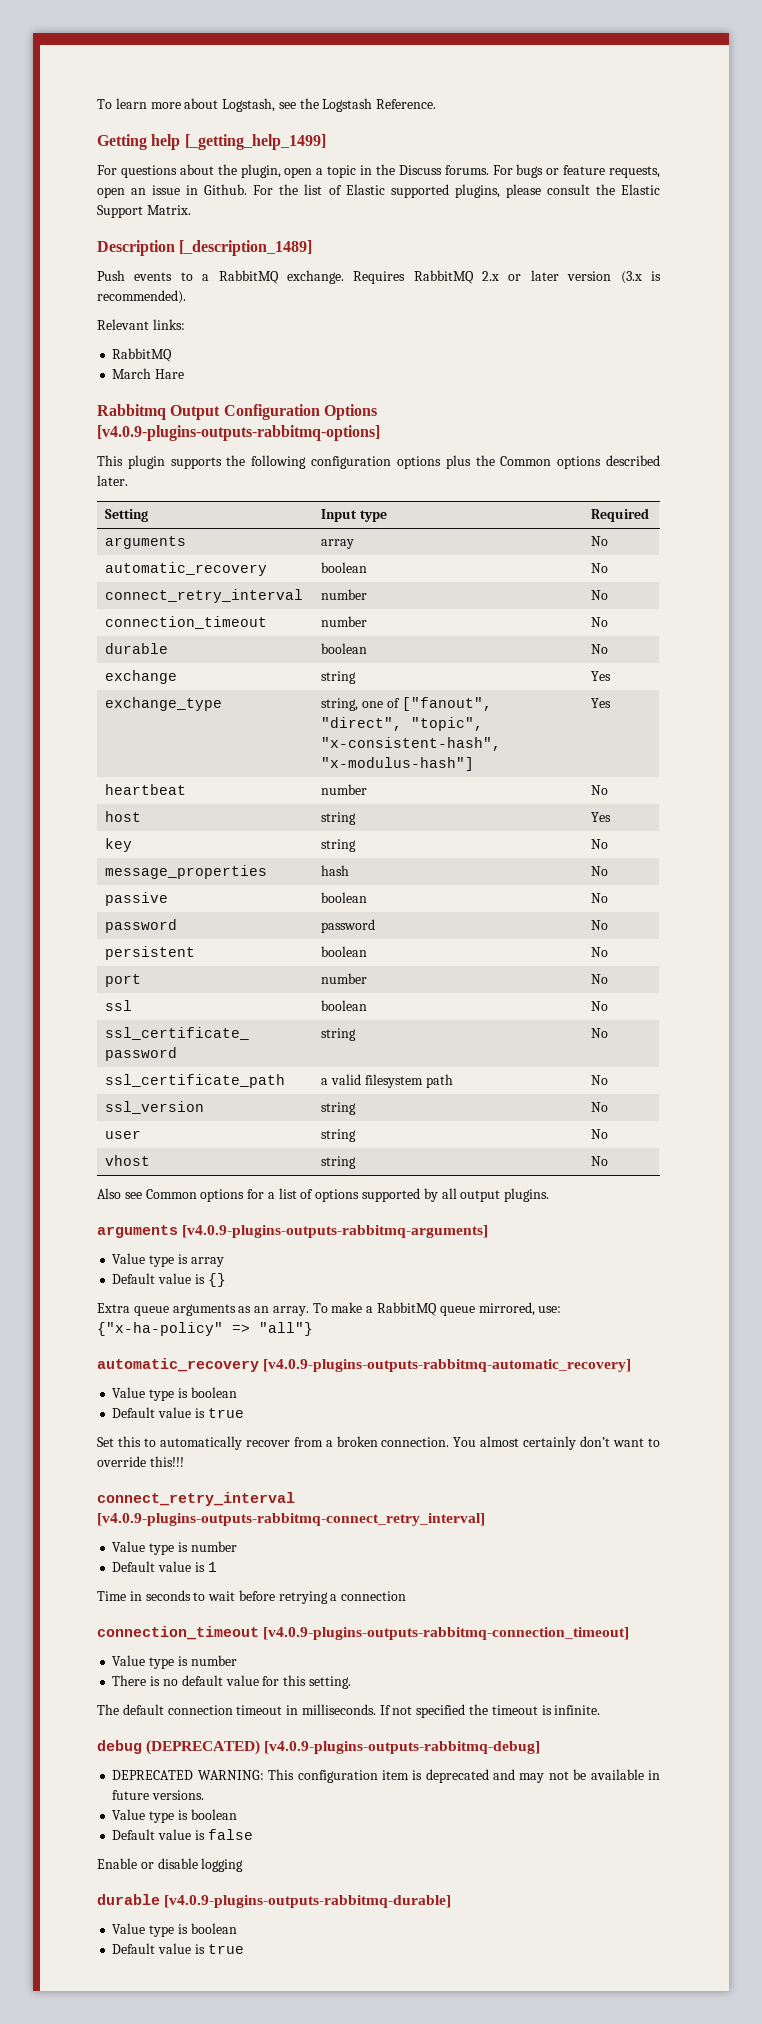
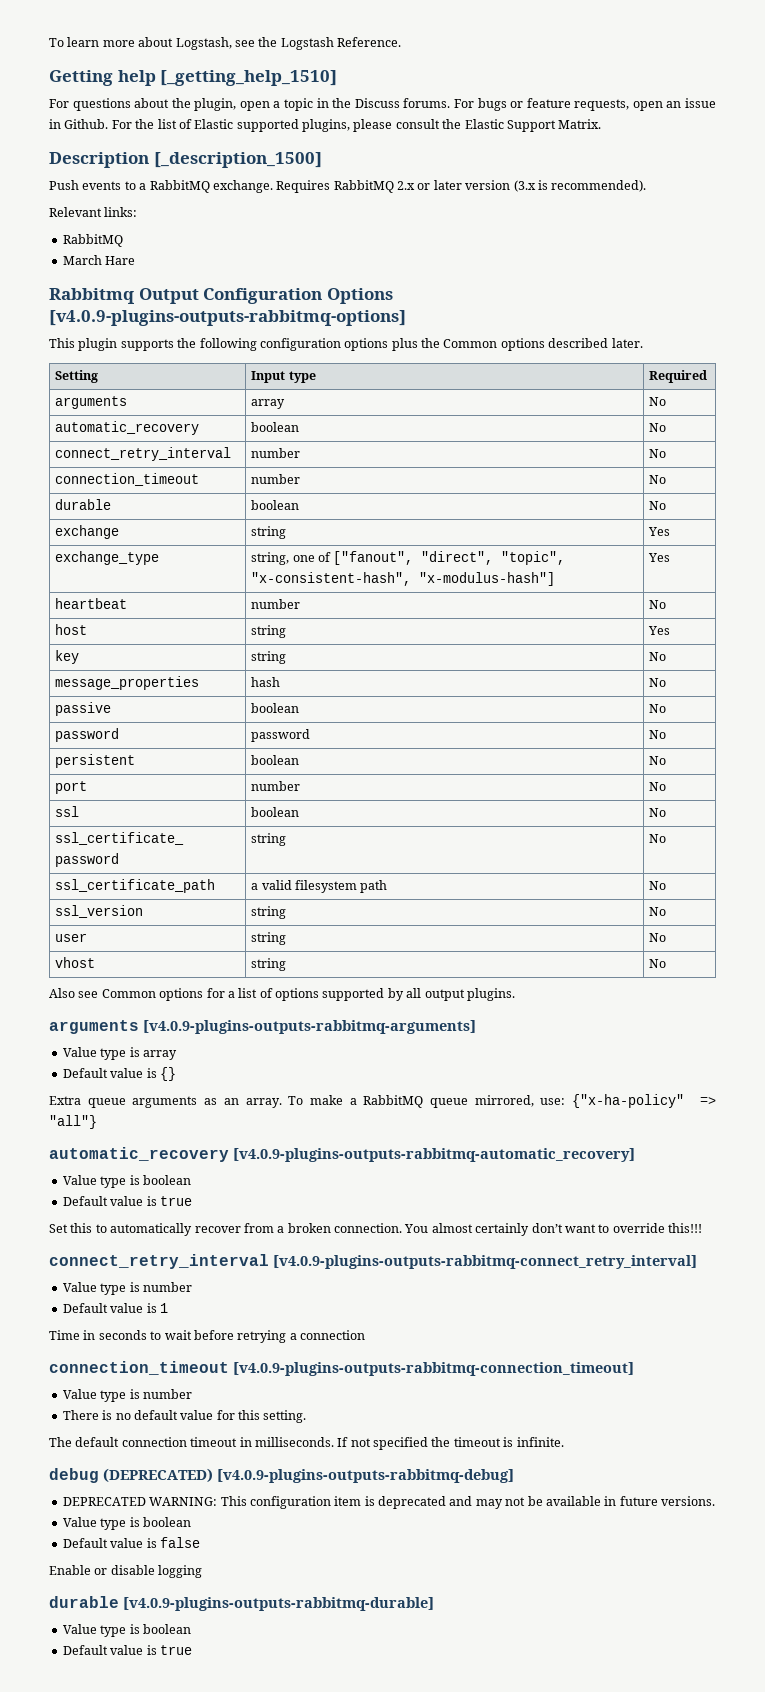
- Getting help [_getting_help_1499]
+ Getting help [_getting_help_1510]
- Description [_description_1489]
+ Description [_description_1500]

